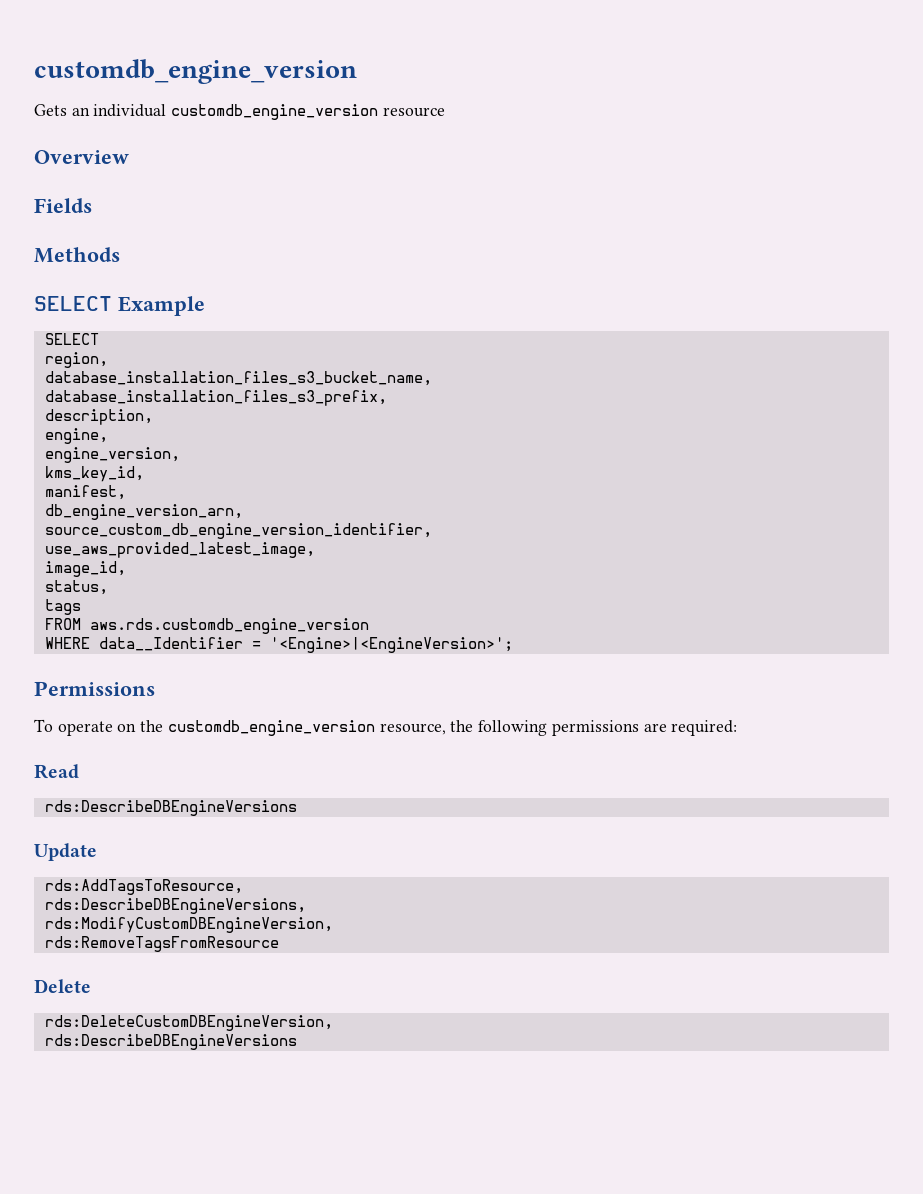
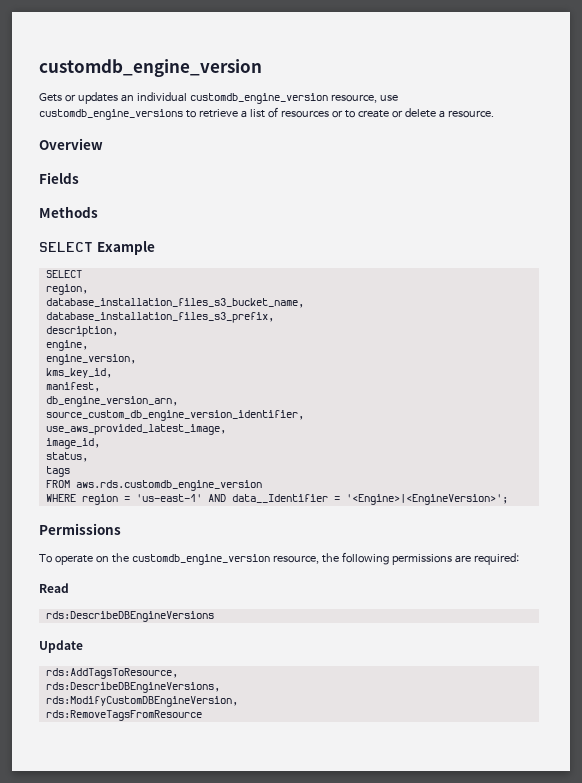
- Gets an individual customdb_engine_version resource
+ Gets or updates an individual customdb_engine_version resource, use customdb_engine_versions to retrieve a list of resources or to create or delete a resource.
- WHERE data__Identifier = '<Engine>|<EngineVersion>';
+ WHERE region = 'us-east-1' AND data__Identifier = '<Engine>|<EngineVersion>';
- Delete
- rds:DeleteCustomDBEngineVersion,
- rds:DescribeDBEngineVersions

